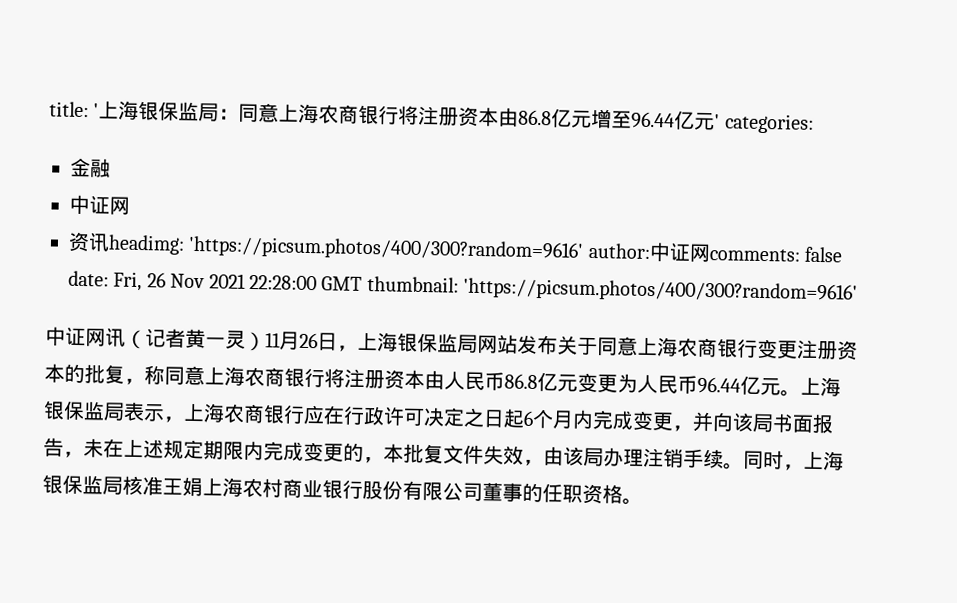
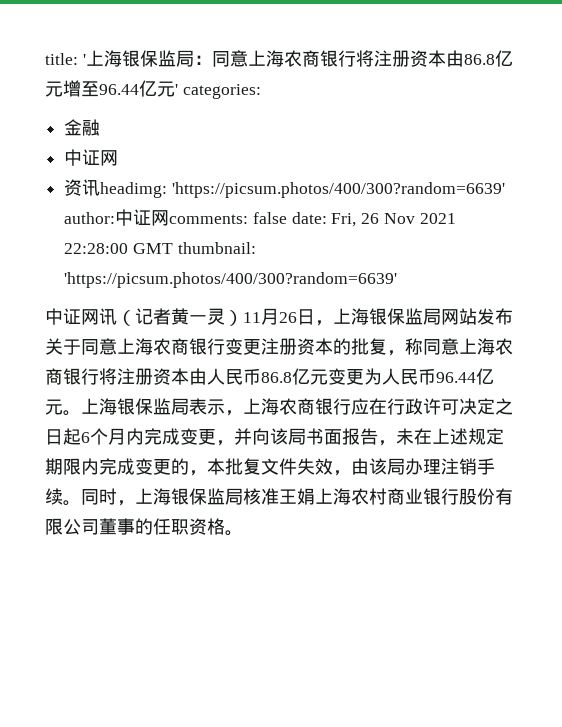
- 资讯headimg: 'https://picsum.photos/400/300?random=9616' author:中证网comments: false date: Fri, 26 Nov 2021 22:28:00 GMT thumbnail: 'https://picsum.photos/400/300?random=9616'
+ 资讯headimg: 'https://picsum.photos/400/300?random=6639' author:中证网comments: false date: Fri, 26 Nov 2021 22:28:00 GMT thumbnail: 'https://picsum.photos/400/300?random=6639'

